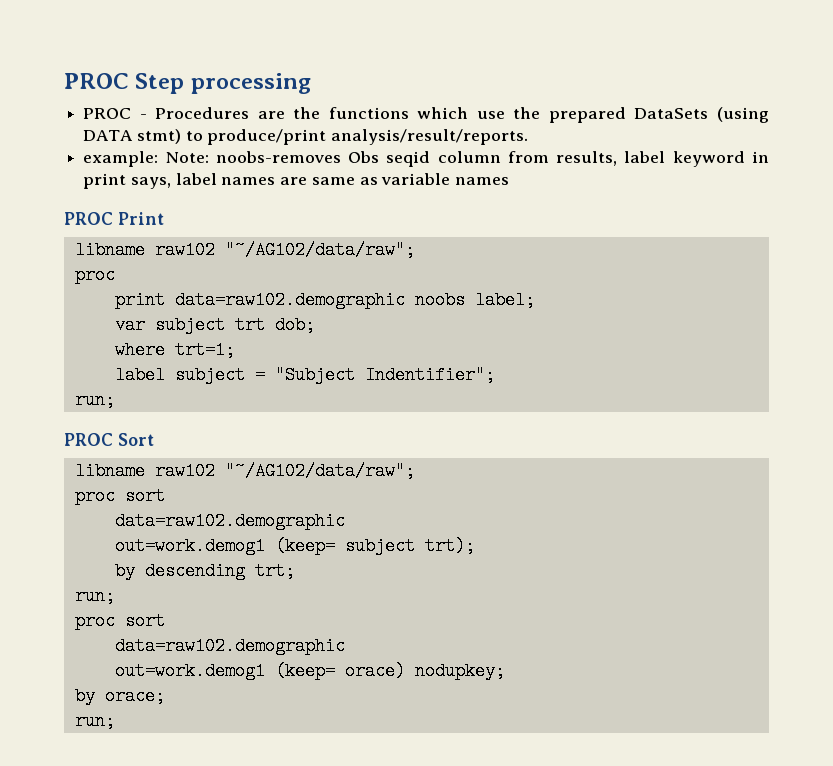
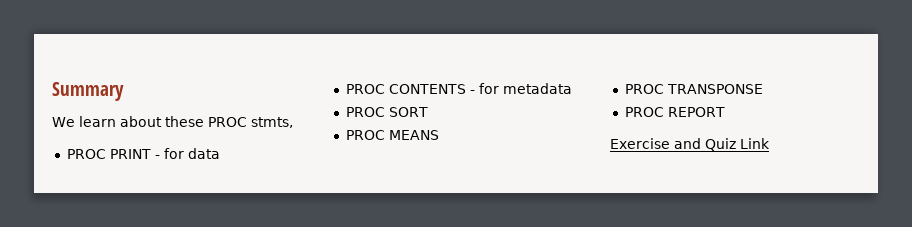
- PROC Step processing
- PROC - Procedures are the functions which use the prepared DataSets (using DATA stmt) to produce/print analysis/result/reports.
- example: Note: noobs-removes Obs seqid column from results, label keyword in print says, label names are same as variable names
- PROC Print
- libname raw102 "~/AG102/data/raw";
- proc
- print data=raw102.demographic noobs label;
- var subject trt dob;
- where trt=1;
- label subject = "Subject Indentifier";
- run;
- PROC Sort
- libname raw102 "~/AG102/data/raw";
- proc sort
- data=raw102.demographic
- out=work.demog1 (keep= subject trt);
- by descending trt;
- run;
- proc sort
- data=raw102.demographic
- out=work.demog1 (keep= orace) nodupkey;
- by orace;
- run;
+ Summary
+ We learn about these PROC stmts,
+ PROC PRINT - for data
+ PROC CONTENTS - for metadata
+ PROC SORT
+ PROC MEANS
+ PROC TRANSPONSE
+ PROC REPORT
+ Exercise and Quiz Link

